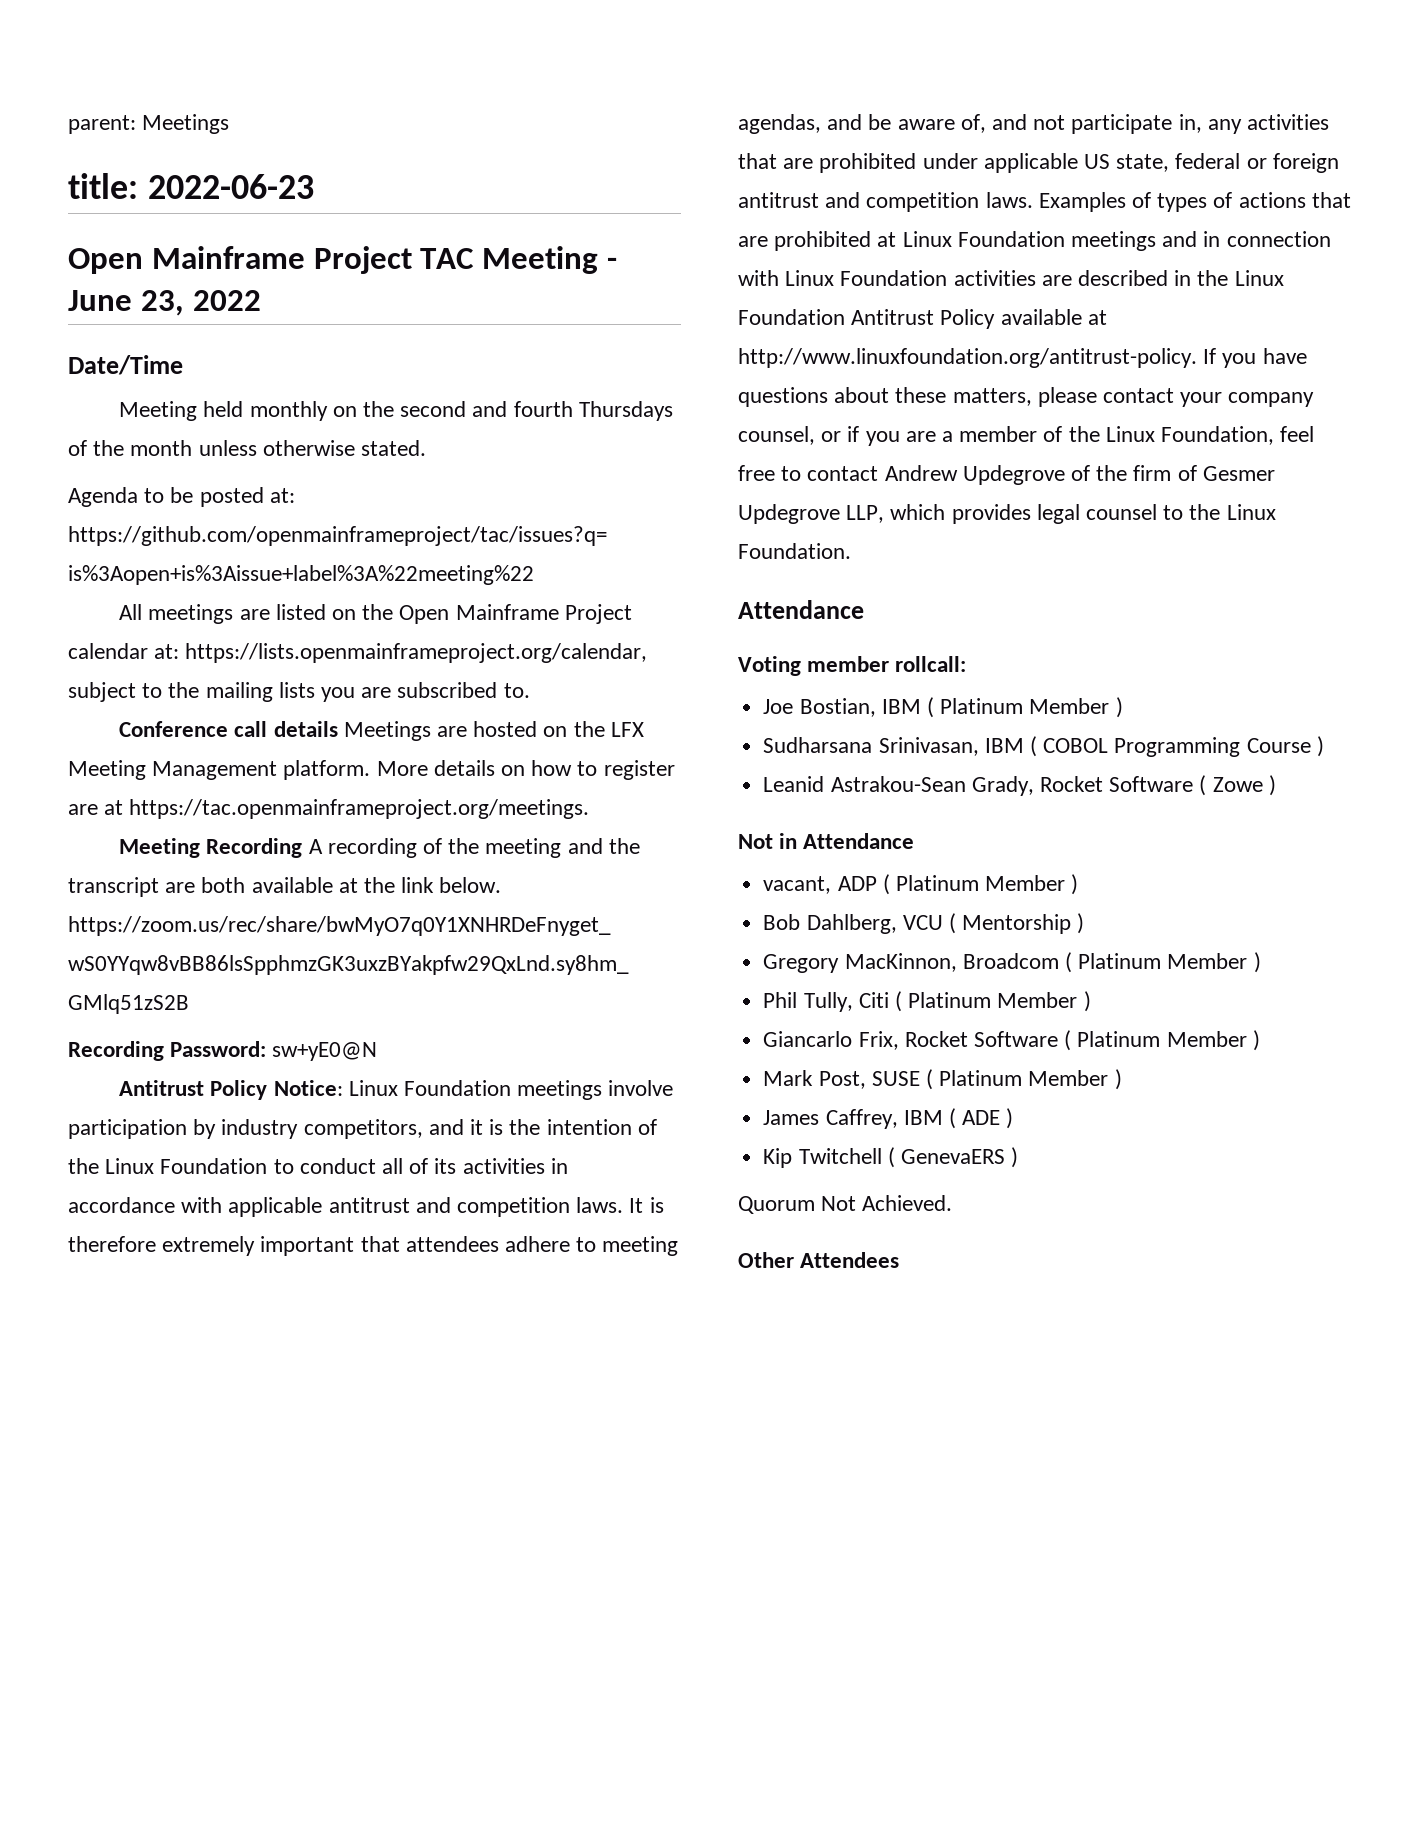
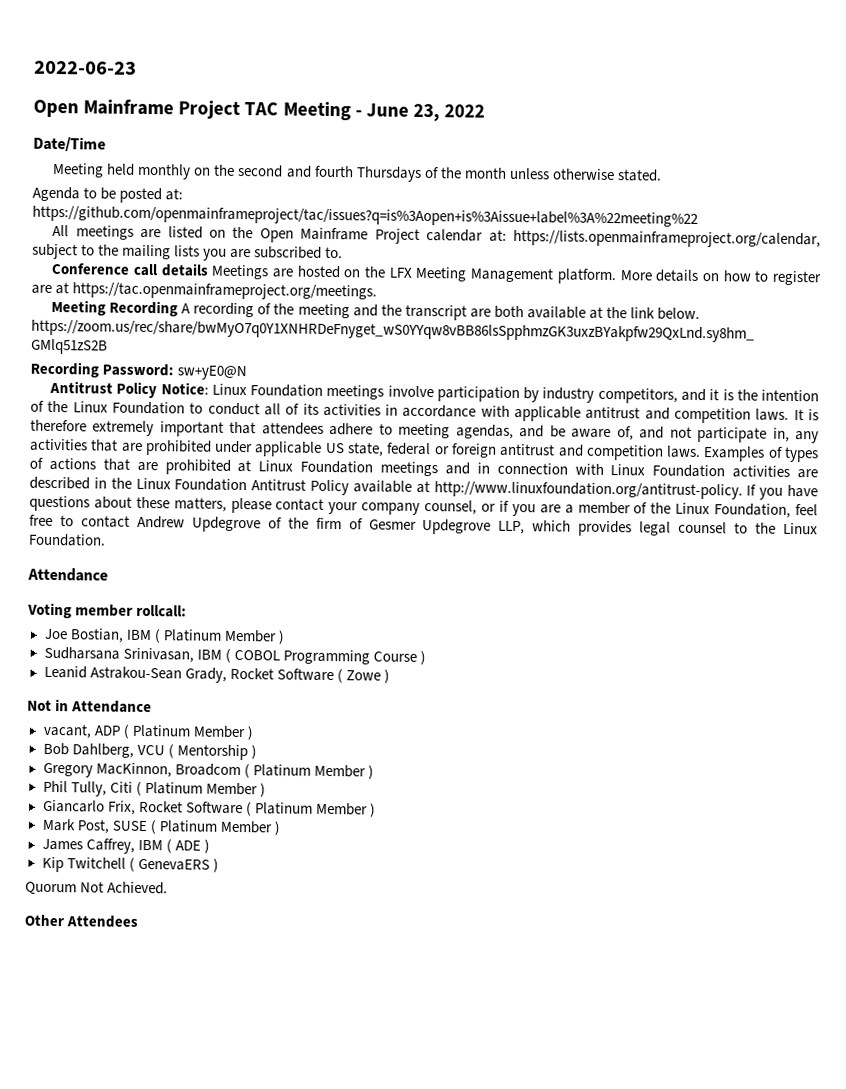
- parent: Meetings
- title: 2022-06-23
+ 2022-06-23

